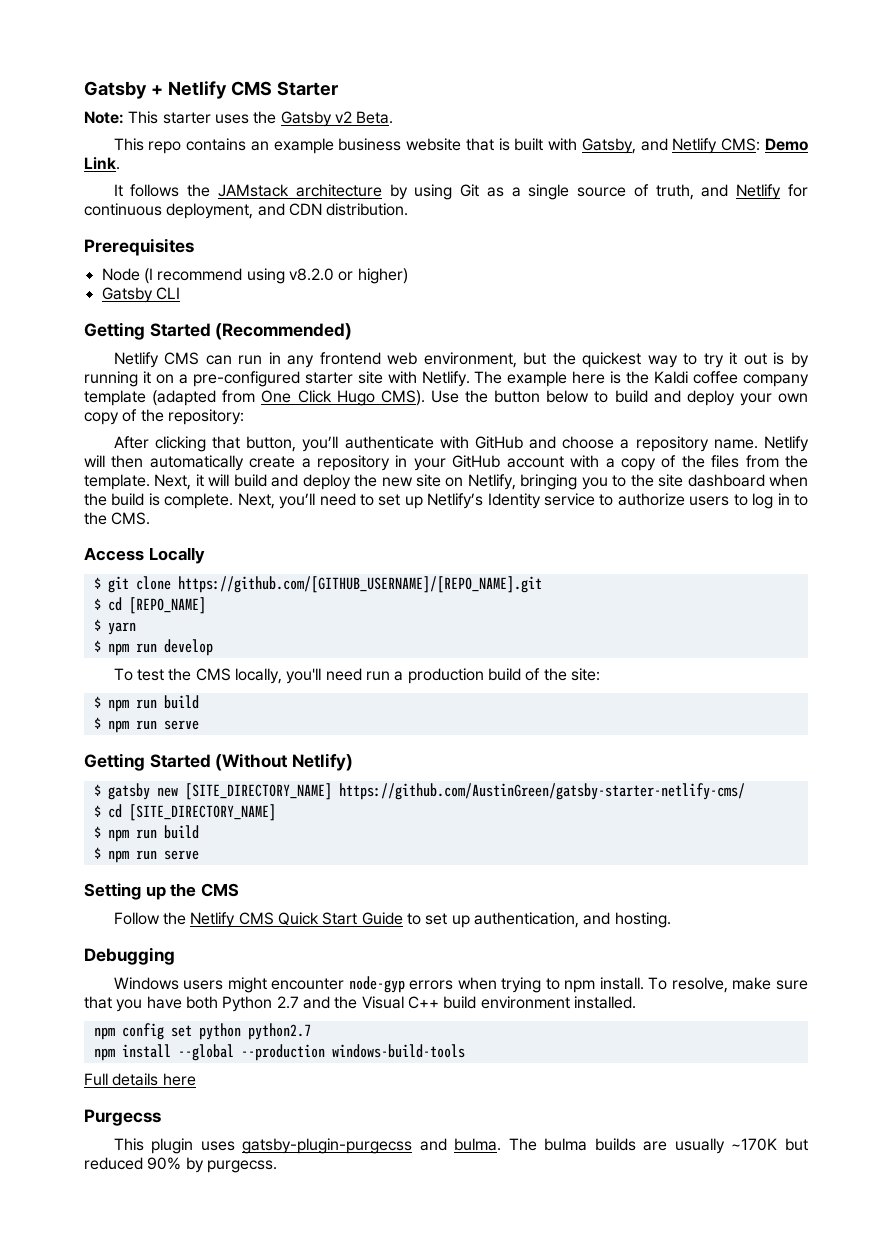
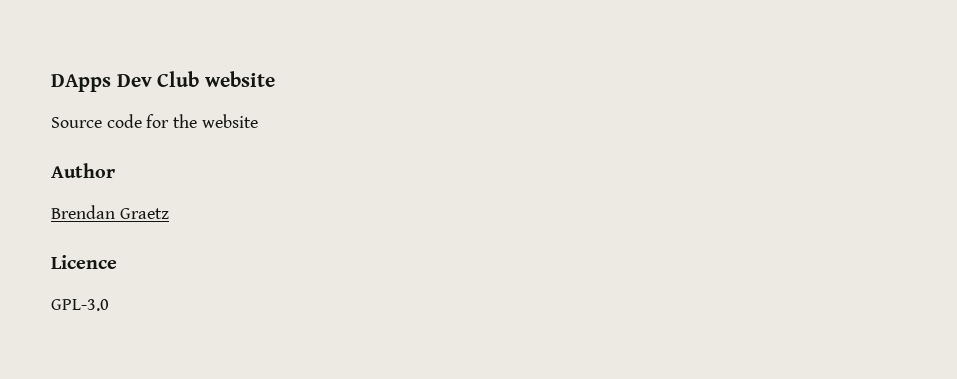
- Gatsby + Netlify CMS Starter
- Note: This starter uses the Gatsby v2 Beta.
- This repo contains an example business website that is built with Gatsby, and Netlify CMS: Demo Link.
- It follows the JAMstack architecture by using Git as a single source of truth, and Netlify for continuous deployment, and CDN distribution.
- Prerequisites
- Node (I recommend using v8.2.0 or higher)
- Gatsby CLI
- Getting Started (Recommended)
- Netlify CMS can run in any frontend web environment, but the quickest way to try it out is by running it on a pre-configured starter site with Netlify. The example here is the Kaldi coffee company template (adapted from One Click Hugo CMS). Use the button below to build and deploy your own copy of the repository:
- After clicking that button, you’ll authenticate with GitHub and choose a repository name. Netlify will then automatically create a repository in your GitHub account with a copy of the files from the template. Next, it will build and deploy the new site on Netlify, bringing you to the site dashboard when the build is complete. Next, you’ll need to set up Netlify’s Identity service to authorize users to log in to the CMS.
- Access Locally
- $ git clone https://github.com/[GITHUB_USERNAME]/[REPO_NAME].git
- $ cd [REPO_NAME]
- $ yarn
- $ npm run develop
- To test the CMS locally, you'll need run a production build of the site:
- $ npm run build
- $ npm run serve
- Getting Started (Without Netlify)
- $ gatsby new [SITE_DIRECTORY_NAME] https://github.com/AustinGreen/gatsby-starter-netlify-cms/
- $ cd [SITE_DIRECTORY_NAME]
- $ npm run build
- $ npm run serve
- Setting up the CMS
- Follow the Netlify CMS Quick Start Guide to set up authentication, and hosting.
- Debugging
- Windows users might encounter node-gyp errors when trying to npm install. To resolve, make sure that you have both Python 2.7 and the Visual C++ build environment installed.
- npm config set python python2.7
- npm install --global --production windows-build-tools
- Full details here
- Purgecss
- This plugin uses gatsby-plugin-purgecss and bulma. The bulma builds are usually ~170K but reduced 90% by purgecss.
+ DApps Dev Club website
+ Source code for the website
+ Author
+ Brendan Graetz
+ Licence
+ GPL-3.0

